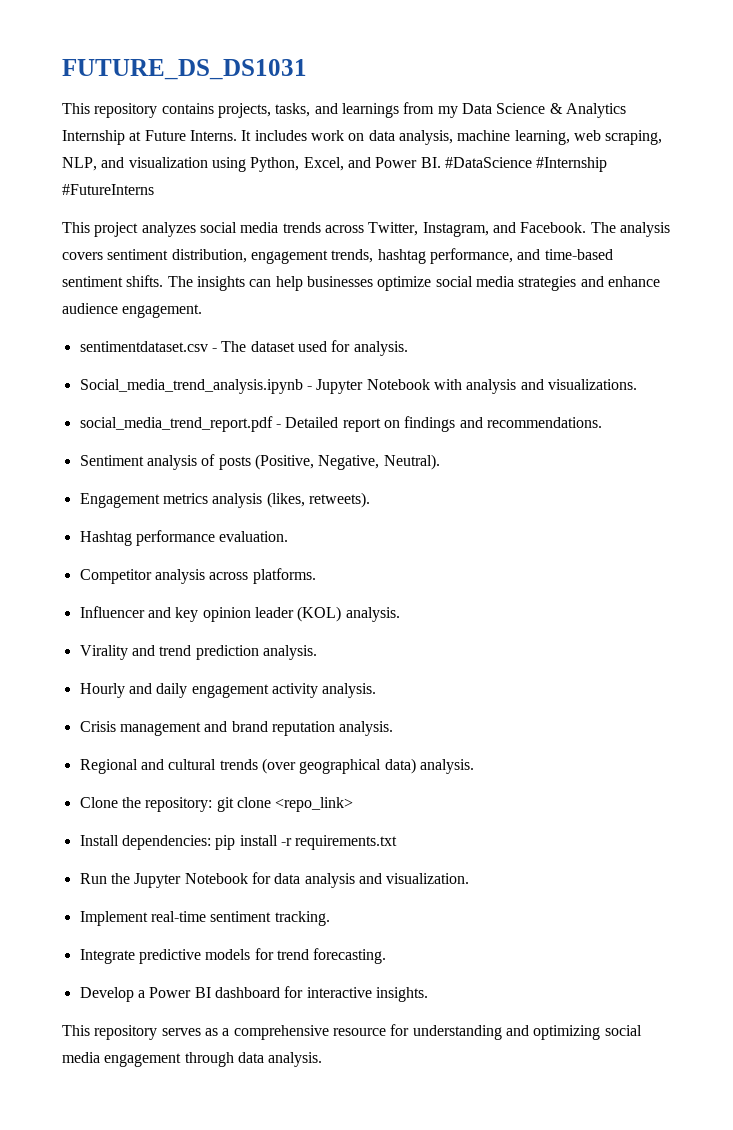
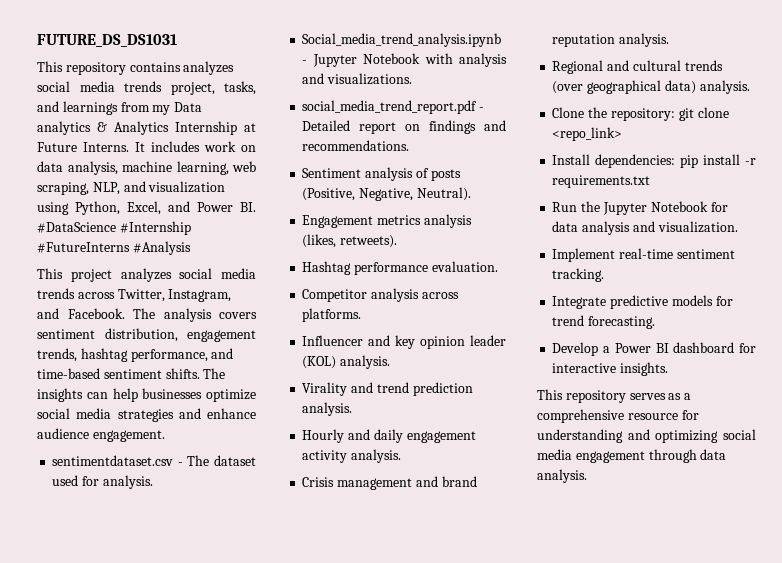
- This repository contains projects, tasks, and learnings from my Data Science & Analytics Internship at Future Interns.
+ This repository contains analyzes social media trends project, tasks, and learnings from my Data analytics & Analytics Internship at Future Interns.
- It includes work on data analysis, machine learning, web scraping, NLP, and visualization using Python, Excel, and Power BI. #DataScience #Internship #FutureInterns
+ It includes work on data analysis, machine learning, web scraping, NLP, and visualization using Python, Excel, and Power BI. #DataScience #Internship #FutureInterns #Analysis

